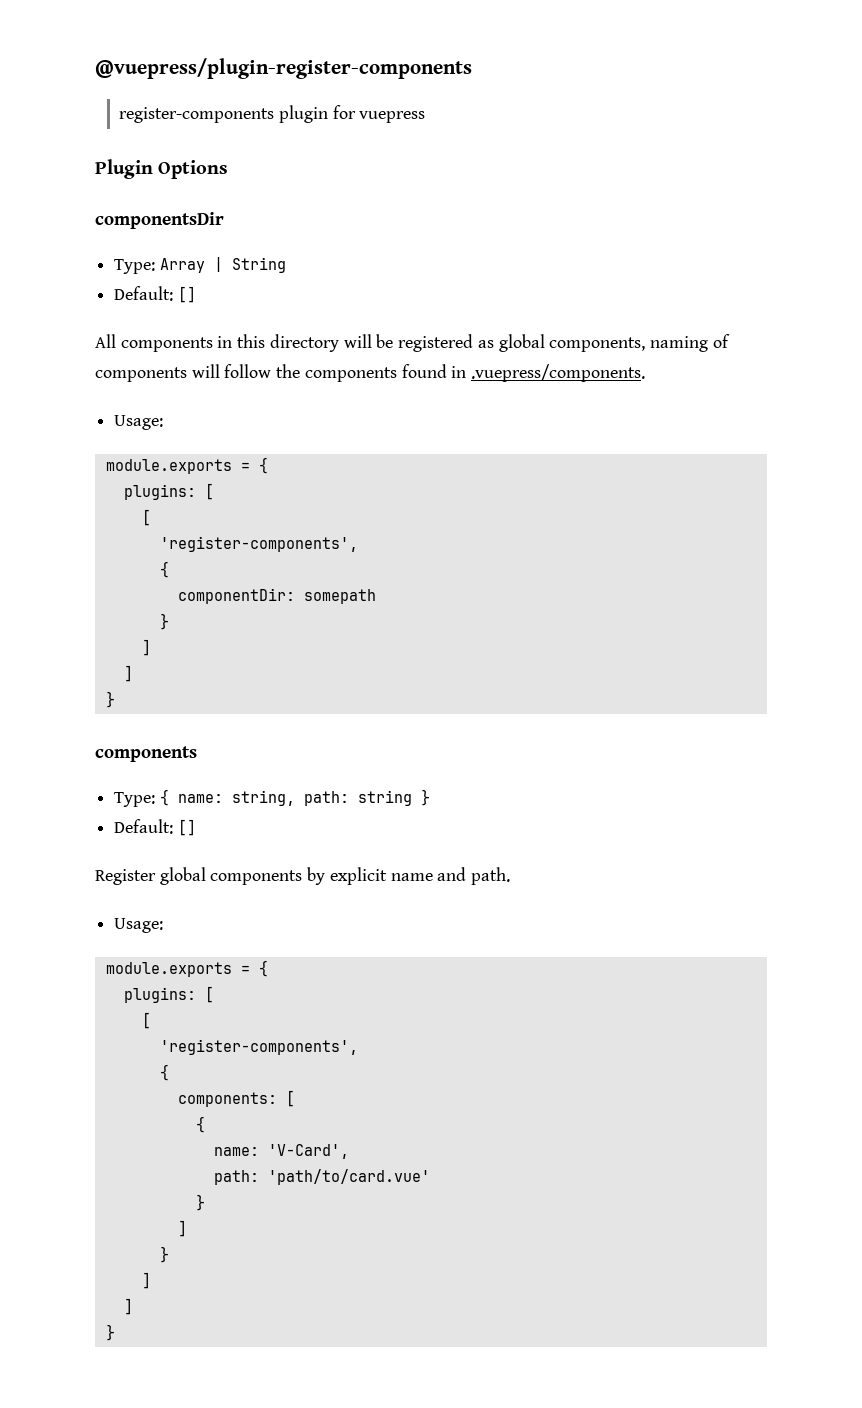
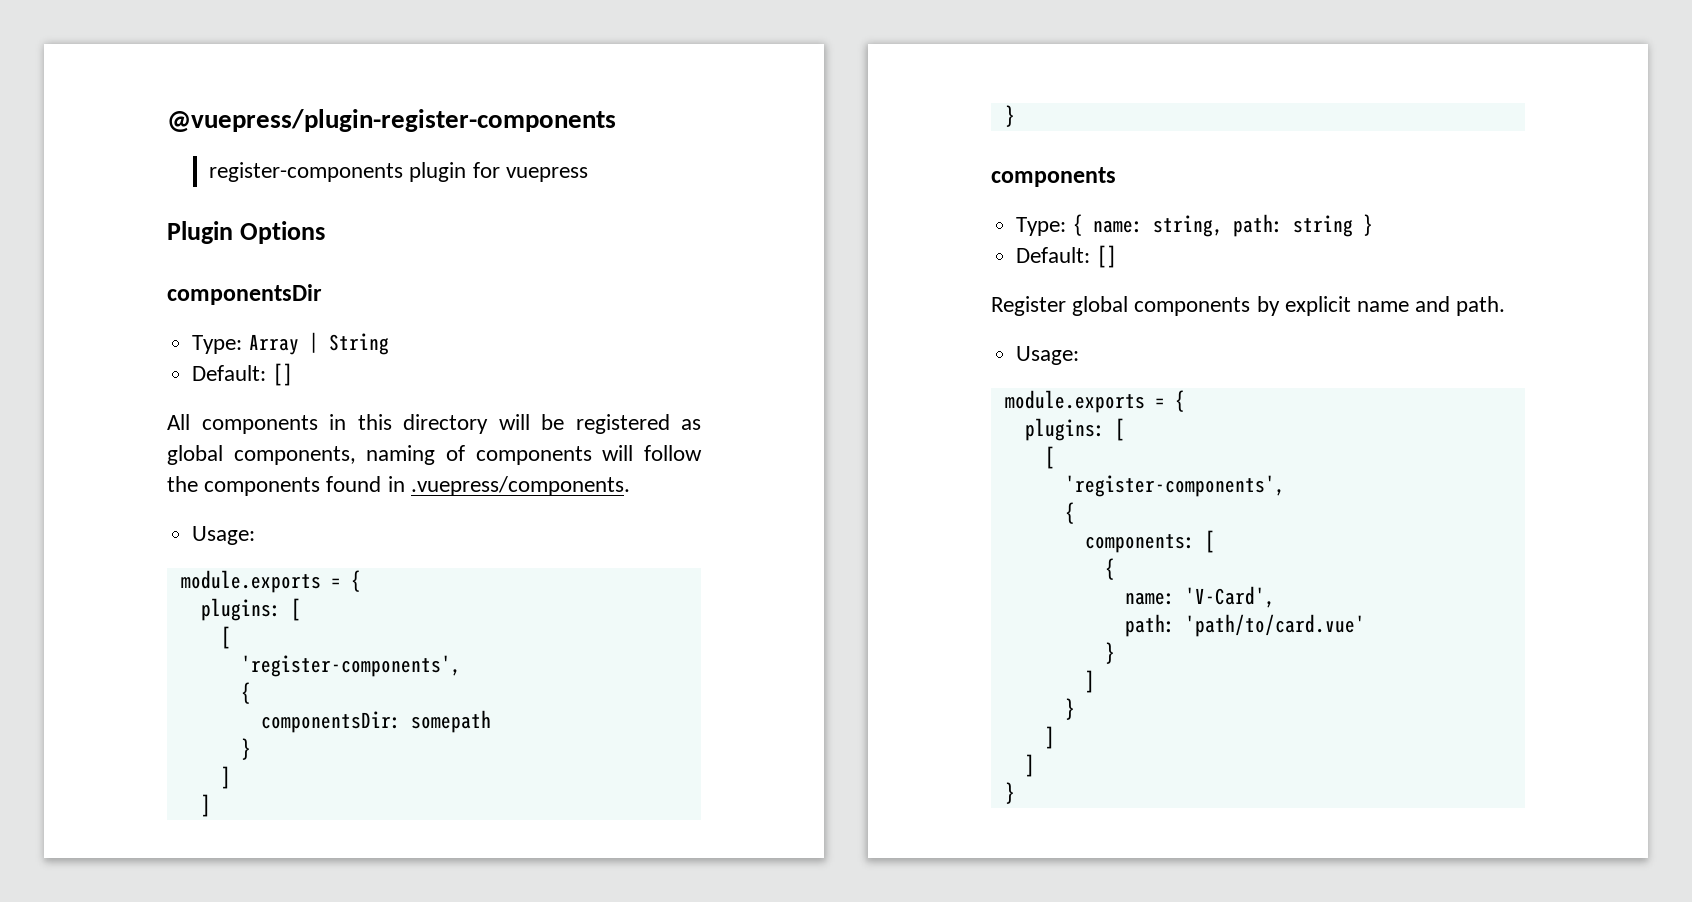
- componentDir: somepath
+ componentsDir: somepath

